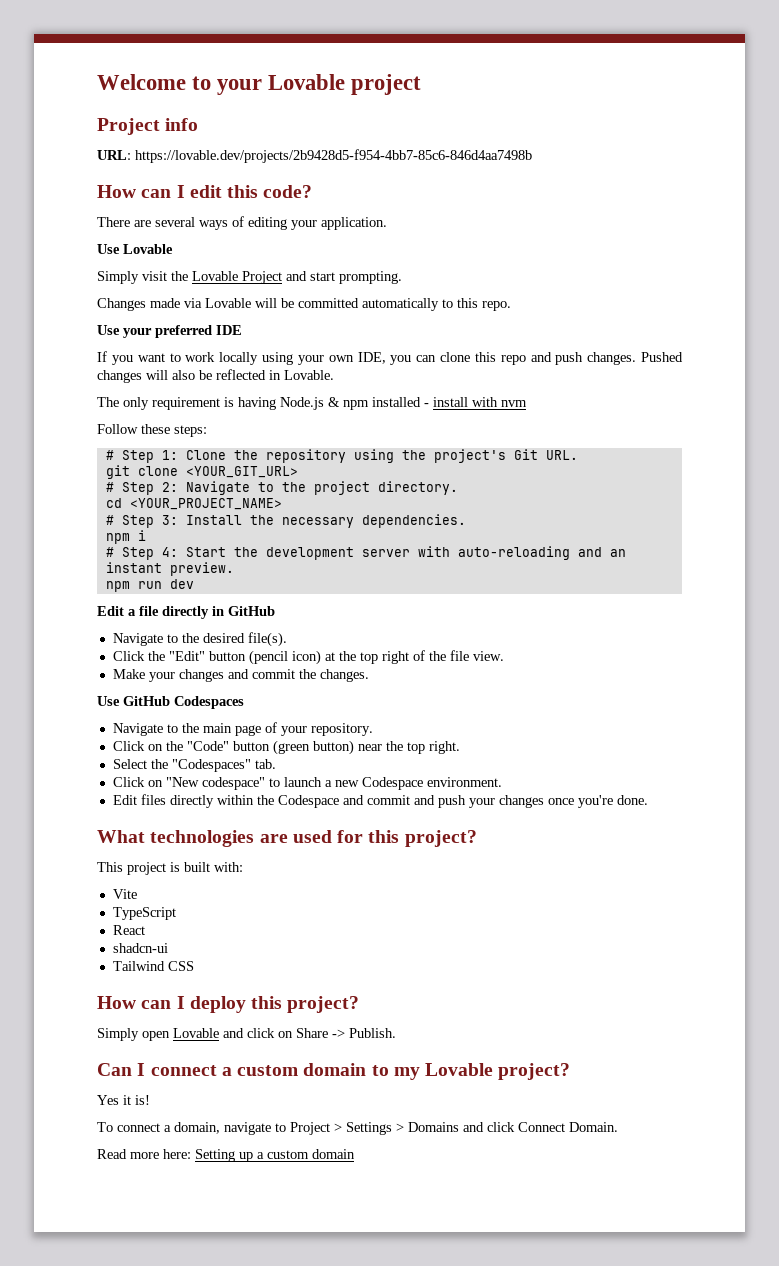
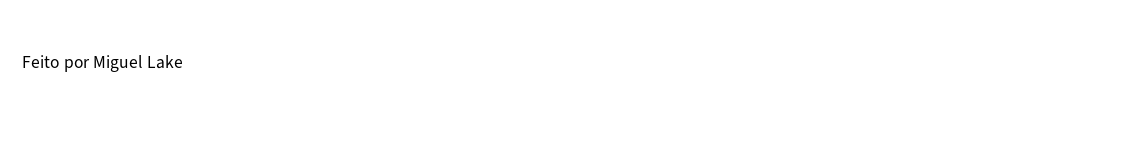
- Welcome to your Lovable project
- Project info
- URL: https://lovable.dev/projects/2b9428d5-f954-4bb7-85c6-846d4aa7498b
- How can I edit this code?
- There are several ways of editing your application.
- Use Lovable
- Simply visit the Lovable Project and start prompting.
- Changes made via Lovable will be committed automatically to this repo.
- Use your preferred IDE
- If you want to work locally using your own IDE, you can clone this repo and push changes. Pushed changes will also be reflected in Lovable.
- The only requirement is having Node.js & npm installed - install with nvm
- Follow these steps:
- # Step 1: Clone the repository using the project's Git URL.
- git clone <YOUR_GIT_URL>
- # Step 2: Navigate to the project directory.
- cd <YOUR_PROJECT_NAME>
- # Step 3: Install the necessary dependencies.
- npm i
- # Step 4: Start the development server with auto-reloading and an instant preview.
- npm run dev
- Edit a file directly in GitHub
- Navigate to the desired file(s).
- Click the "Edit" button (pencil icon) at the top right of the file view.
- Make your changes and commit the changes.
- Use GitHub Codespaces
- Navigate to the main page of your repository.
- Click on the "Code" button (green button) near the top right.
- Select the "Codespaces" tab.
- Click on "New codespace" to launch a new Codespace environment.
- Edit files directly within the Codespace and commit and push your changes once you're done.
- What technologies are used for this project?
- This project is built with:
- Vite
- TypeScript
- React
- shadcn-ui
- Tailwind CSS
- How can I deploy this project?
- Simply open Lovable and click on Share -> Publish.
- Can I connect a custom domain to my Lovable project?
- Yes it is!
- To connect a domain, navigate to Project > Settings > Domains and click Connect Domain.
- Read more here: Setting up a custom domain
+ Feito por Miguel Lake

